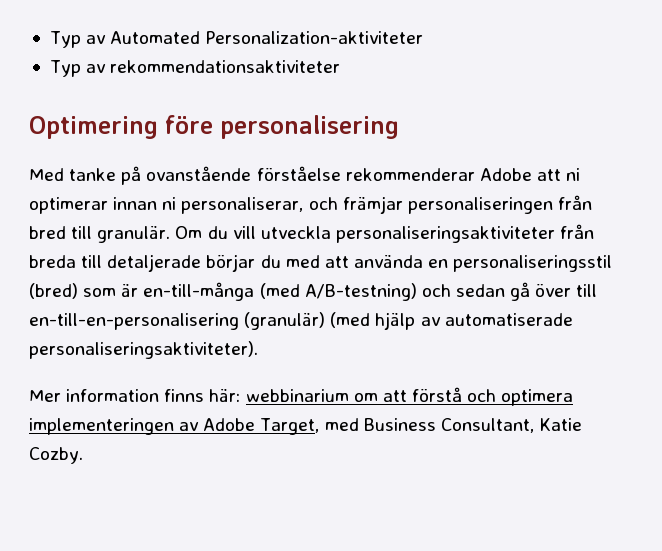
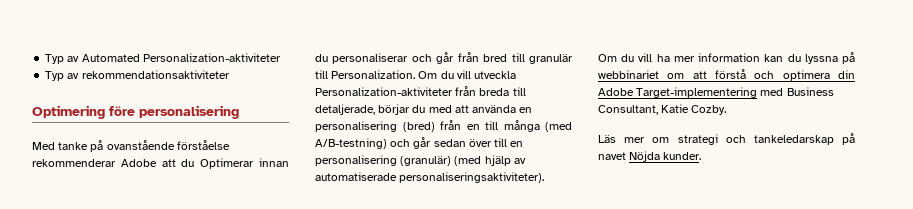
- Med tanke på ovanstående förståelse rekommenderar Adobe att ni optimerar innan ni personaliserar, och främjar personaliseringen från bred till granulär.
+ Med tanke på ovanstående förståelse rekommenderar Adobe att du Optimerar innan du personaliserar och går från bred till granulär till Personalization.
- Om du vill utveckla personaliseringsaktiviteter från breda till detaljerade börjar du med att använda en personaliseringsstil (bred) som är en-till-många (med A/B-testning) och sedan gå över till en-till-en-personalisering (granulär) (med hjälp av automatiserade personaliseringsaktiviteter).
+ Om du vill utveckla Personalization-aktiviteter från breda till detaljerade, börjar du med att använda en personalisering (bred) från en till många (med A/B-testning) och går sedan över till en personalisering (granulär) (med hjälp av automatiserade personaliseringsaktiviteter).
- Mer information finns här: webbinarium om att förstå och optimera implementeringen av Adobe Target, med Business Consultant, Katie Cozby.
+ Om du vill ha mer information kan du lyssna på webbinariet om att förstå och optimera din Adobe Target-implementering med Business Consultant, Katie Cozby.
+ Läs mer om strategi och tankeledarskap på navet Nöjda kunder.

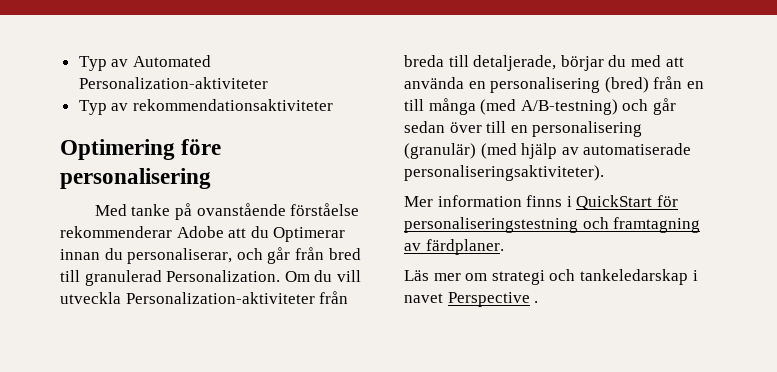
- Med tanke på ovanstående förståelse rekommenderar Adobe att du Optimerar innan du personaliserar och går från bred till granulär till Personalization.
+ Med tanke på ovanstående förståelse rekommenderar Adobe att du Optimerar innan du personaliserar, och går från bred till granulerad Personalization.
- Om du vill ha mer information kan du lyssna på webbinariet om att förstå och optimera din Adobe Target-implementering med Business Consultant, Katie Cozby.
+ Mer information finns i QuickStart för personaliseringstestning och framtagning av färdplaner.
- Läs mer om strategi och tankeledarskap på navet Nöjda kunder.
+ Läs mer om strategi och tankeledarskap i navet Perspective .

